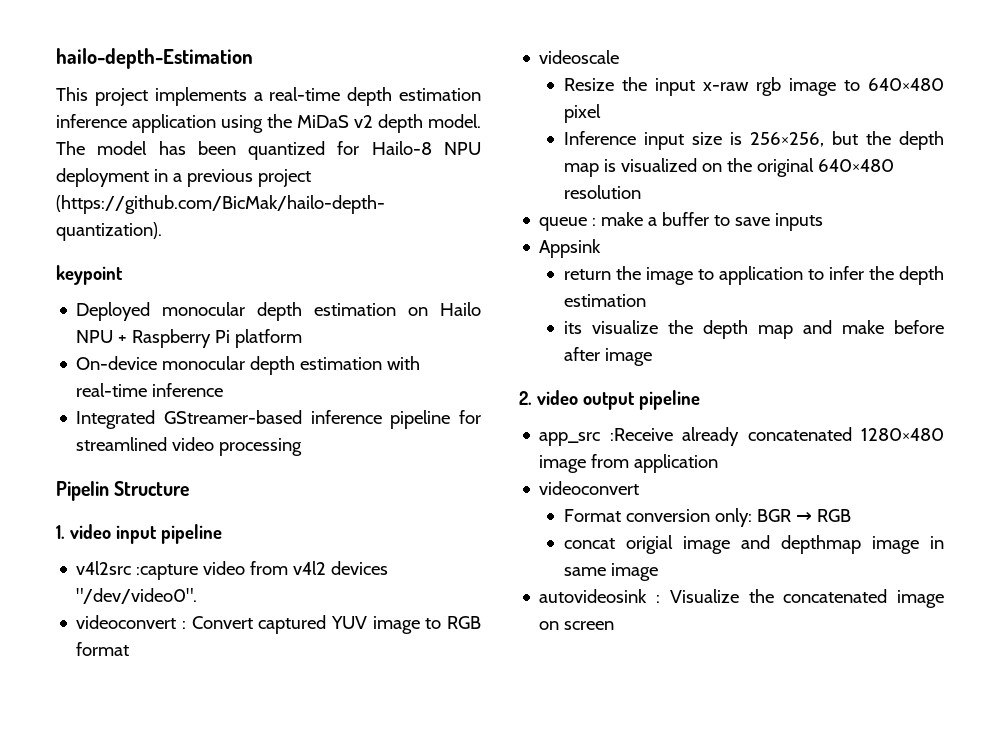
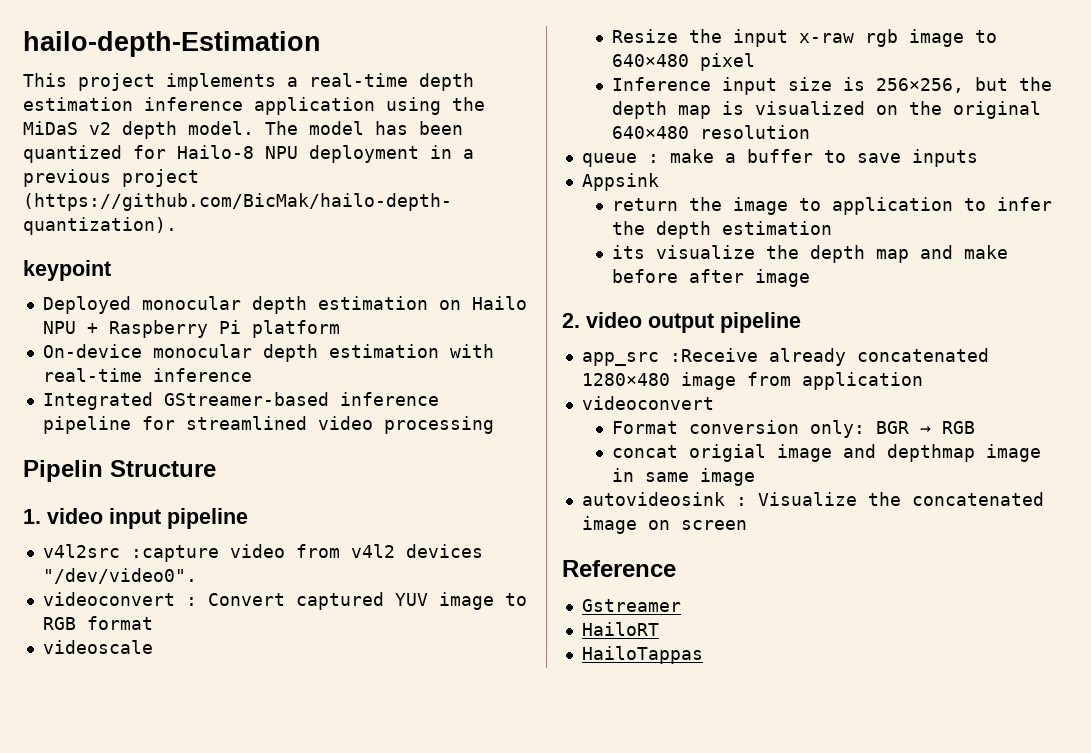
+ Reference
+ Gstreamer
+ HailoRT
+ HailoTappas

